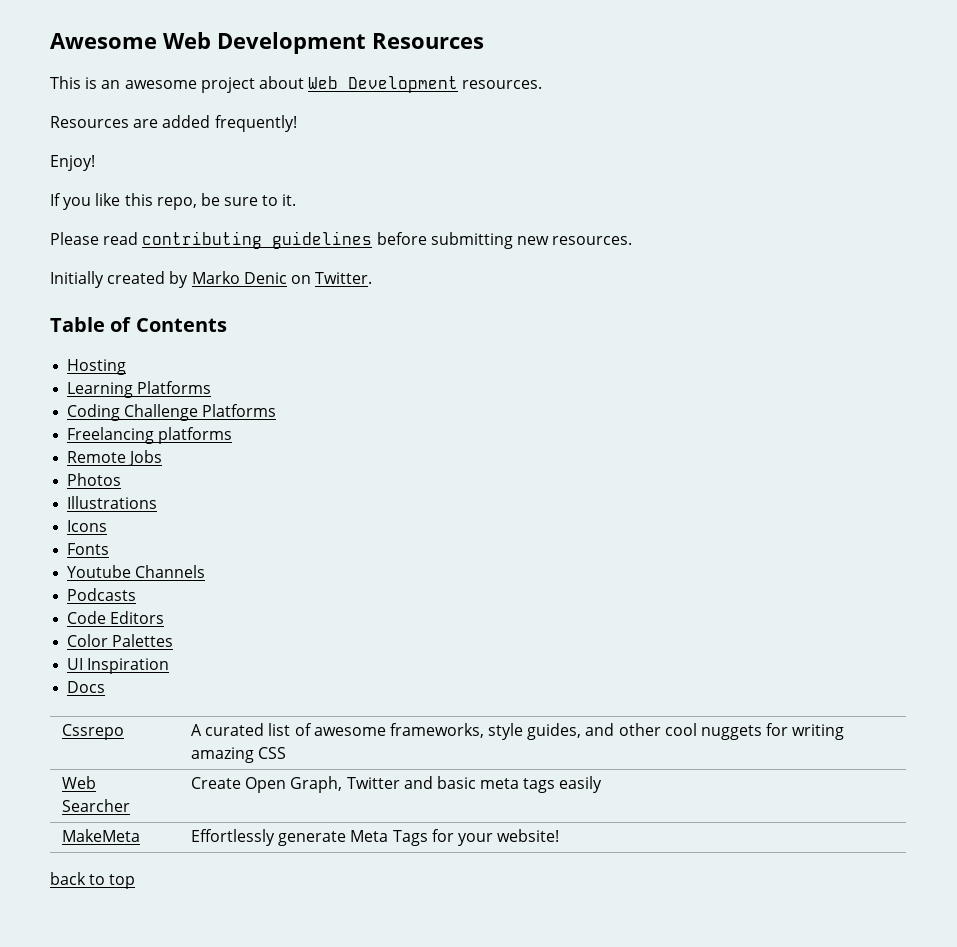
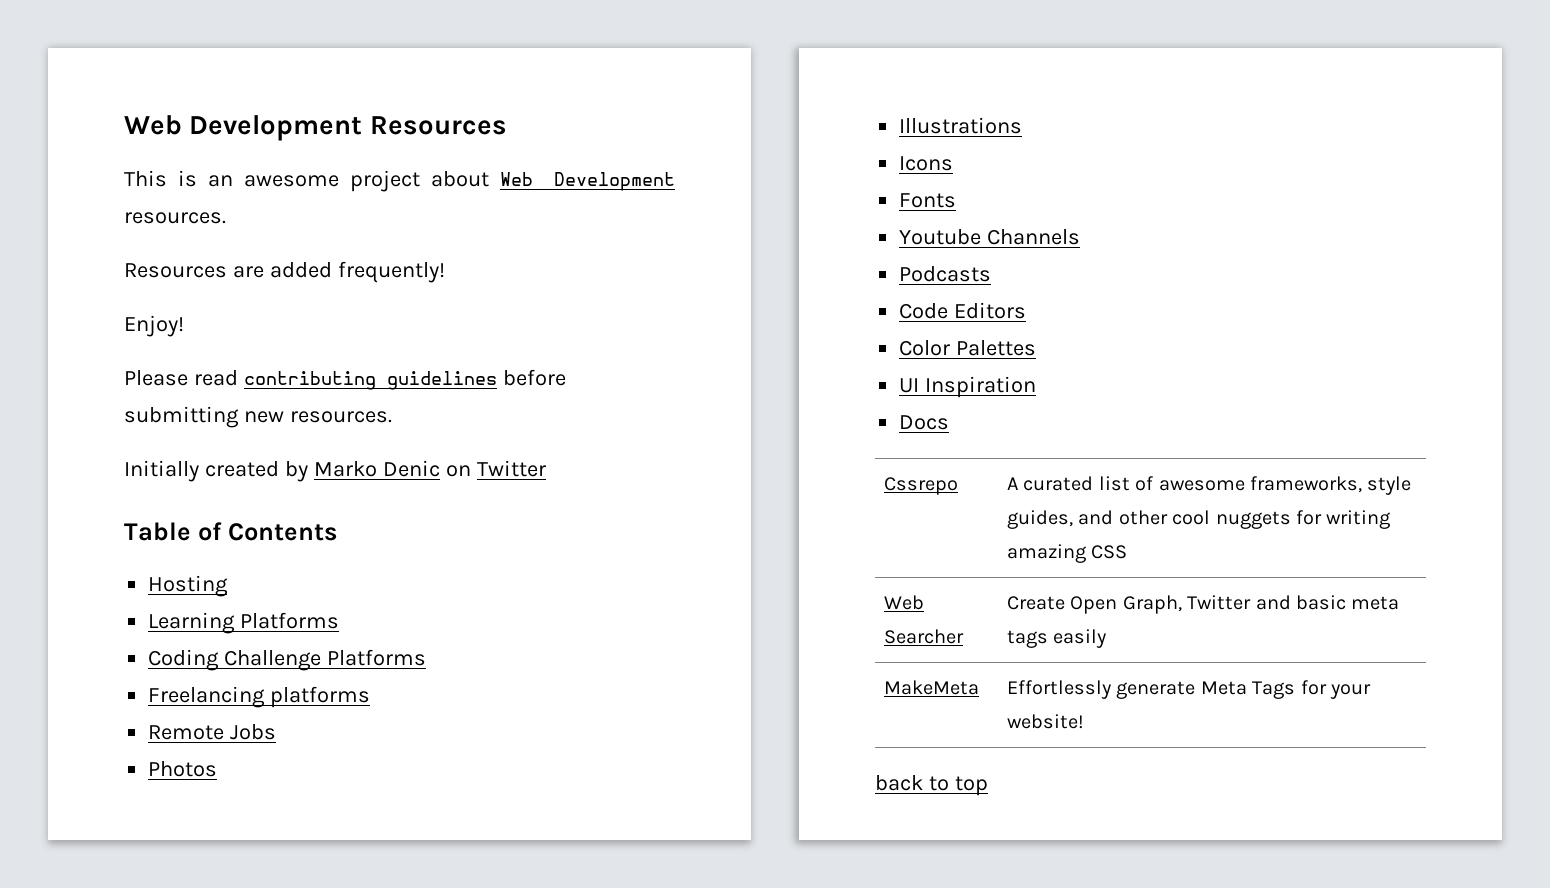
- Awesome Web Development Resources
+ Web Development Resources
- If you like this repo, be sure to it.
- Initially created by Marko Denic on Twitter.
+ Initially created by Marko Denic on Twitter

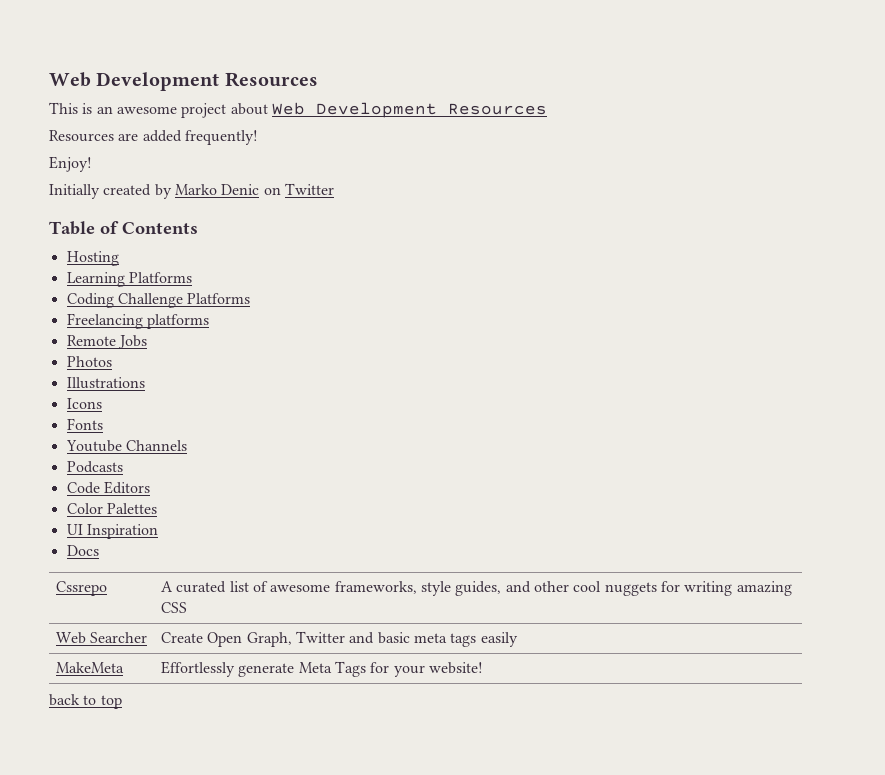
- This is an awesome project about Web Development resources.
+ This is an awesome project about Web Development Resources
- Please read contributing guidelines before submitting new resources.

